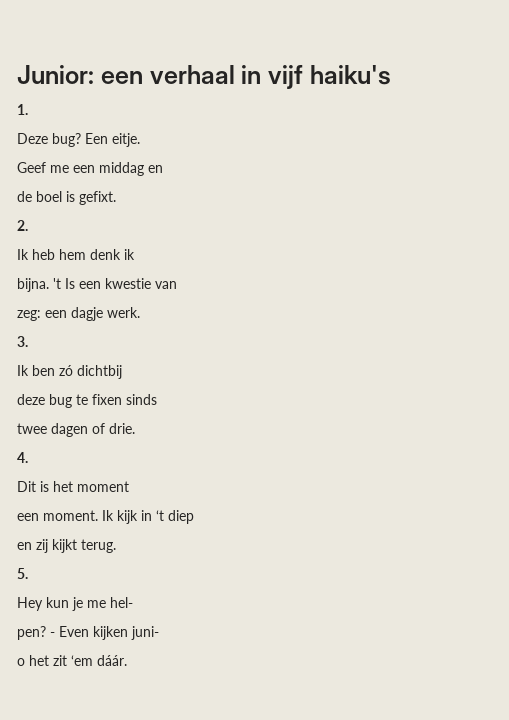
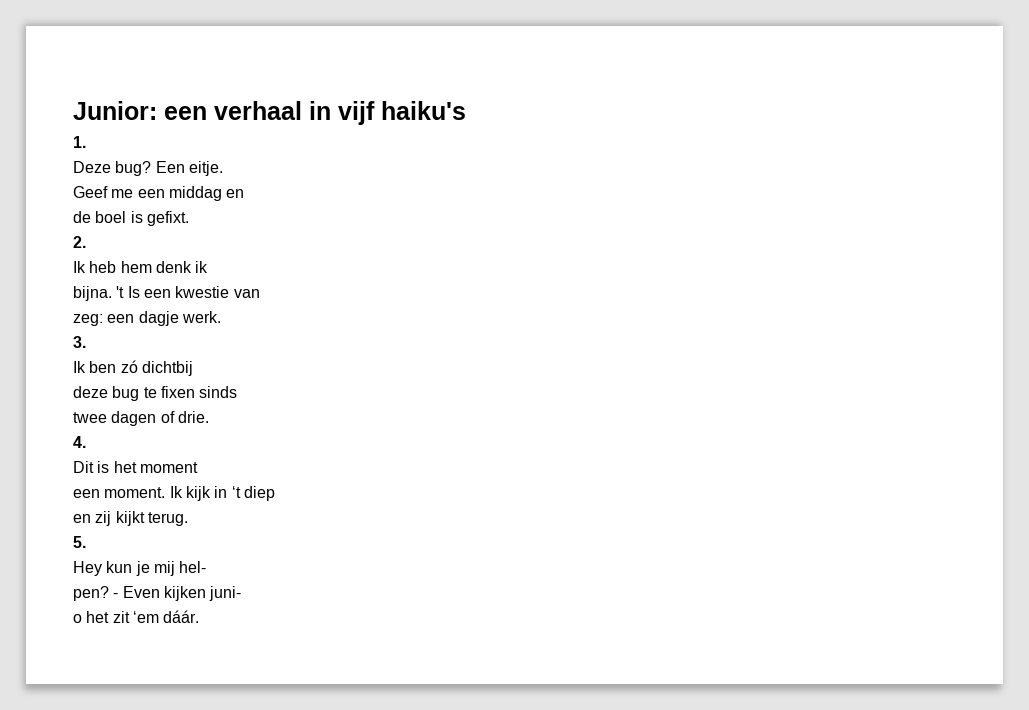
- Hey kun je me hel-
+ Hey kun je mij hel-

